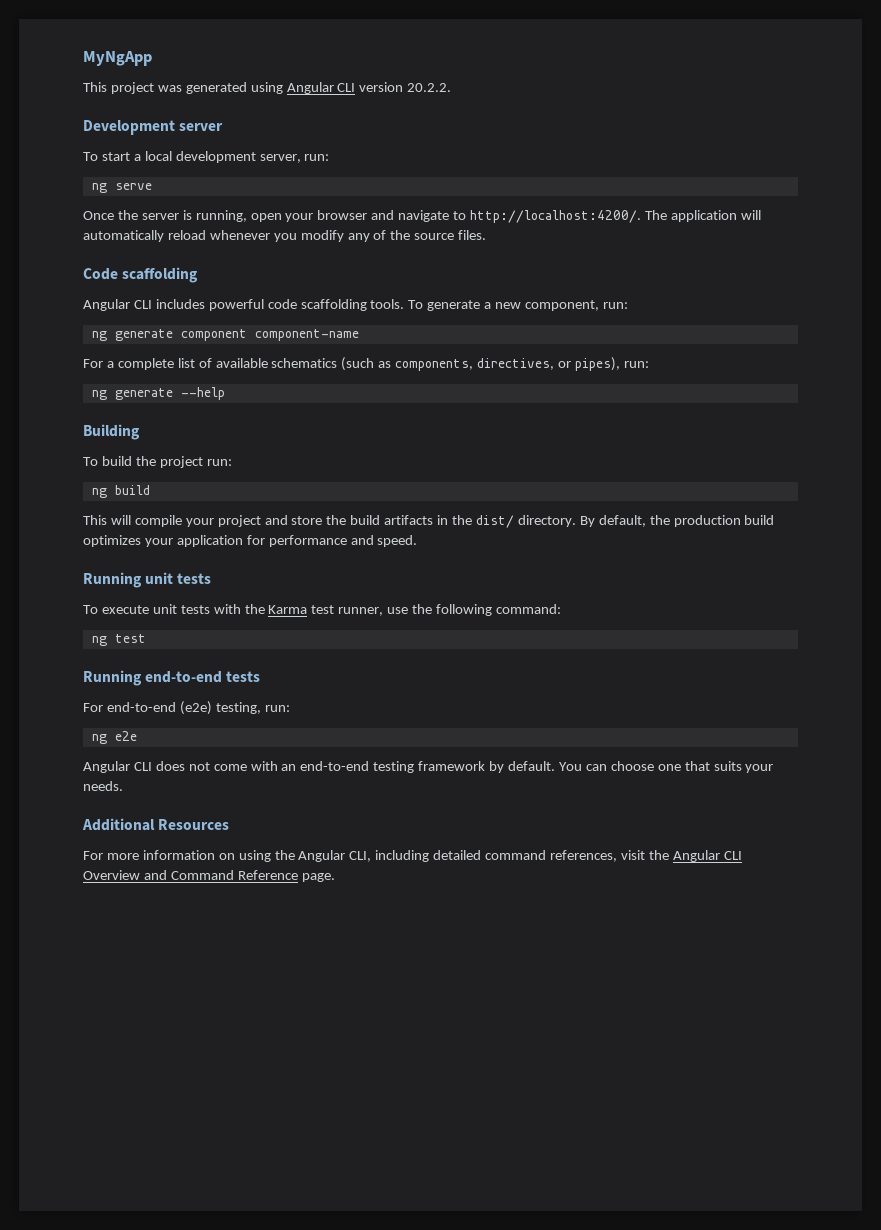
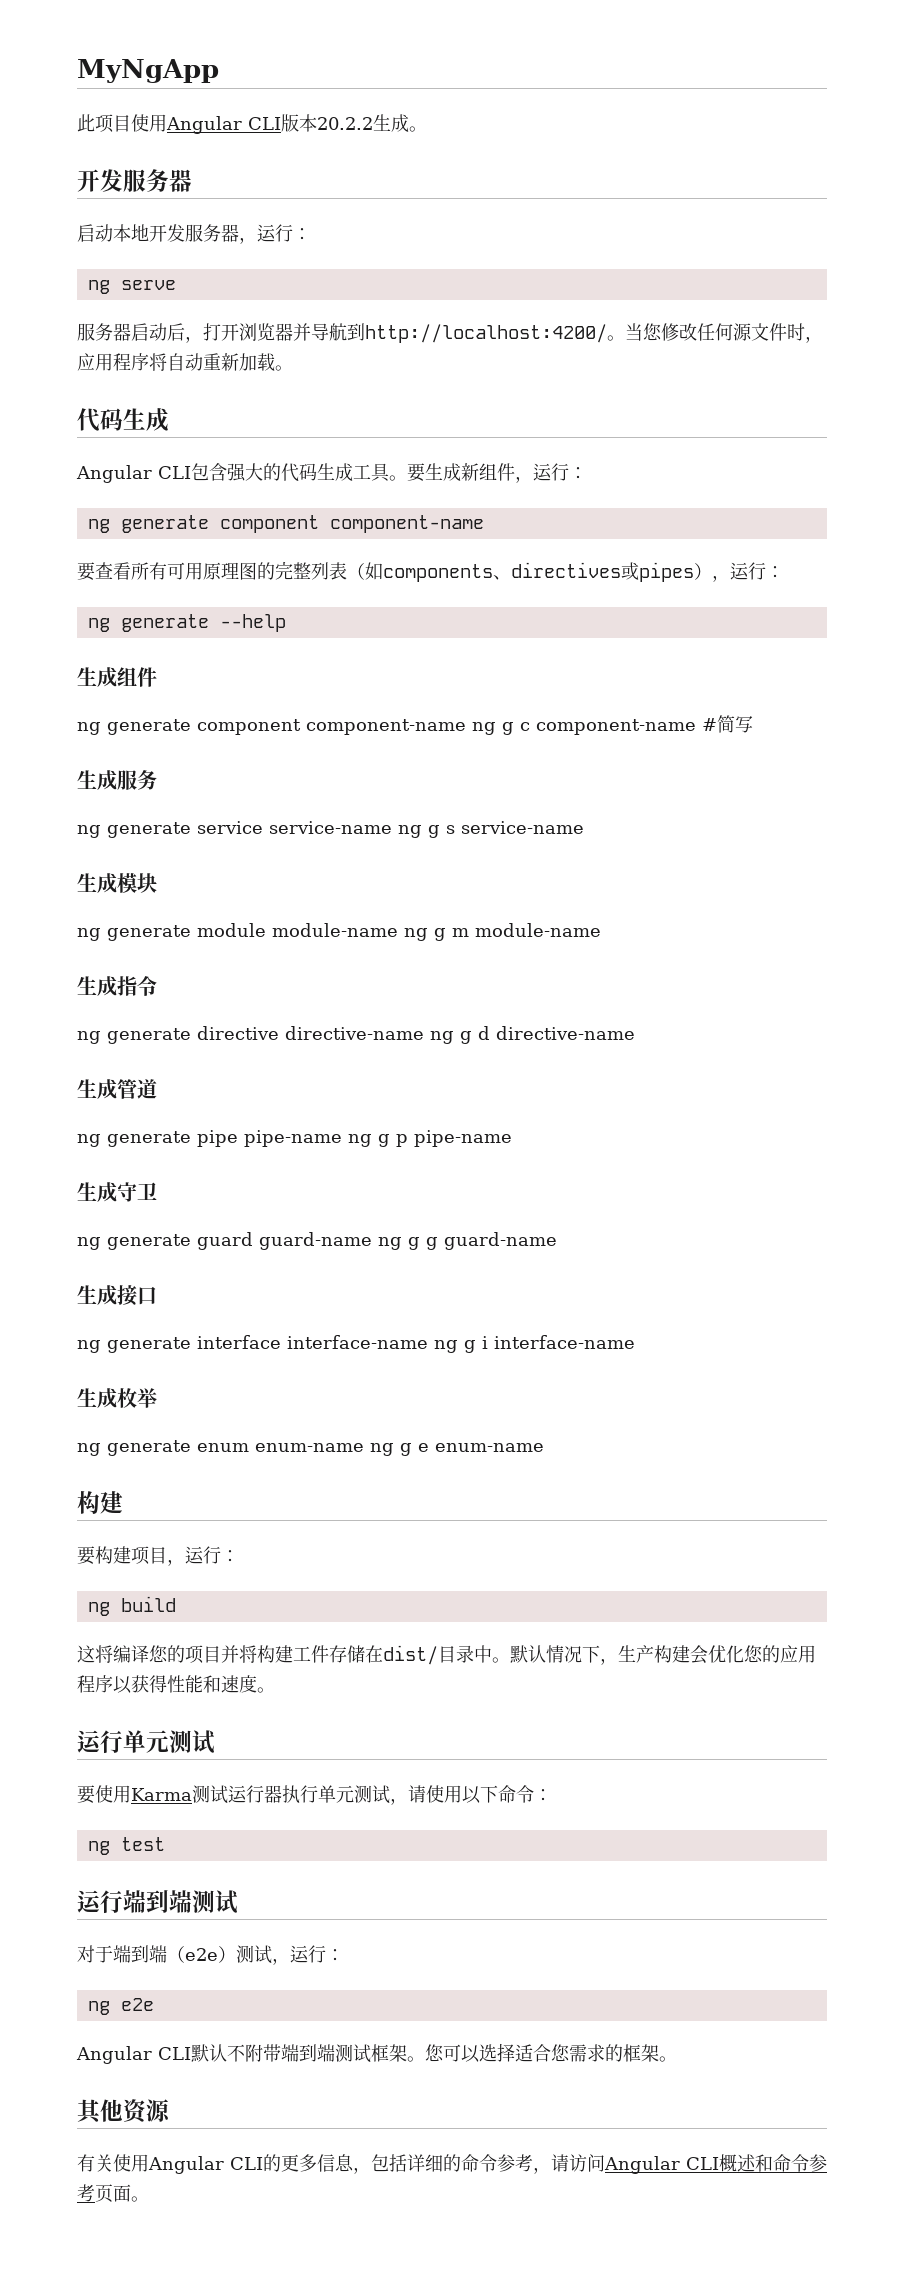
- This project was generated using Angular CLI version 20.2.2.
- Development server
- To start a local development server, run:
+ 此项目使用Angular CLI版本20.2.2生成。
+ 开发服务器
+ 启动本地开发服务器，运行：
  ng serve
- Once the server is running, open your browser and navigate to http://localhost:4200/. The application will automatically reload whenever you modify any of the source files.
- Code scaffolding
- Angular CLI includes powerful code scaffolding tools. To generate a new component, run:
+ 服务器启动后，打开浏览器并导航到http://localhost:4200/。当您修改任何源文件时，应用程序将自动重新加载。
+ 代码生成
+ Angular CLI包含强大的代码生成工具。要生成新组件，运行：
  ng generate component component-name
- For a complete list of available schematics (such as components, directives, or pipes), run:
+ 要查看所有可用原理图的完整列表（如components、directives或pipes），运行：
  ng generate --help
- Building
- To build the project run:
+ 生成组件
+ ng generate component component-name ng g c component-name #简写
+ 生成服务
+ ng generate service service-name ng g s service-name
+ 生成模块
+ ng generate module module-name ng g m module-name
+ 生成指令
+ ng generate directive directive-name ng g d directive-name
+ 生成管道
+ ng generate pipe pipe-name ng g p pipe-name
+ 生成守卫
+ ng generate guard guard-name ng g g guard-name
+ 生成接口
+ ng generate interface interface-name ng g i interface-name
+ 生成枚举
+ ng generate enum enum-name ng g e enum-name
+ 构建
+ 要构建项目，运行：
  ng build
- This will compile your project and store the build artifacts in the dist/ directory. By default, the production build optimizes your application for performance and speed.
- Running unit tests
- To execute unit tests with the Karma test runner, use the following command:
+ 这将编译您的项目并将构建工件存储在dist/目录中。默认情况下，生产构建会优化您的应用程序以获得性能和速度。
+ 运行单元测试
+ 要使用Karma测试运行器执行单元测试，请使用以下命令：
  ng test
- Running end-to-end tests
- For end-to-end (e2e) testing, run:
+ 运行端到端测试
+ 对于端到端（e2e）测试，运行：
  ng e2e
- Angular CLI does not come with an end-to-end testing framework by default. You can choose one that suits your needs.
- Additional Resources
- For more information on using the Angular CLI, including detailed command references, visit the Angular CLI Overview and Command Reference page.
+ Angular CLI默认不附带端到端测试框架。您可以选择适合您需求的框架。
+ 其他资源
+ 有关使用Angular CLI的更多信息，包括详细的命令参考，请访问Angular CLI概述和命令参考页面。

